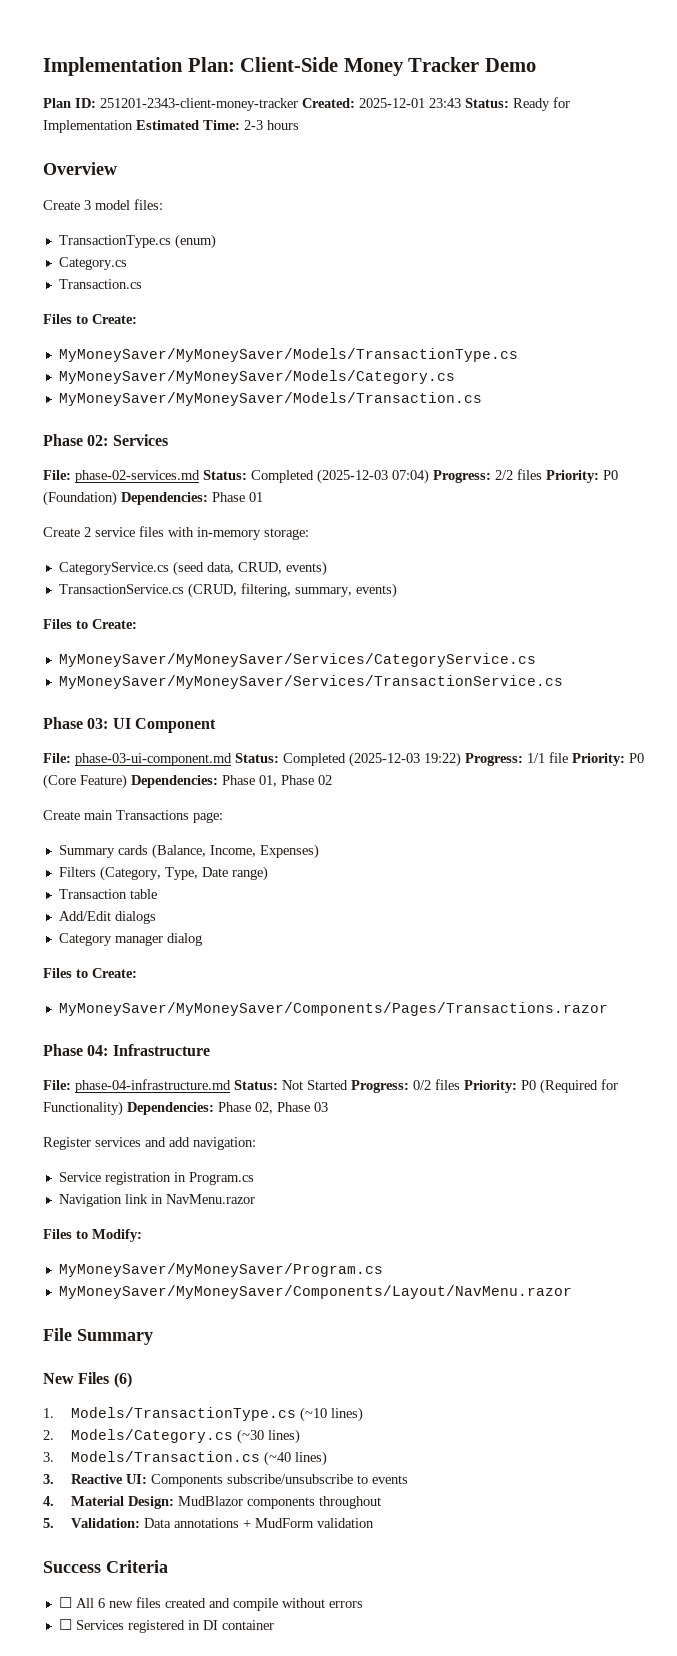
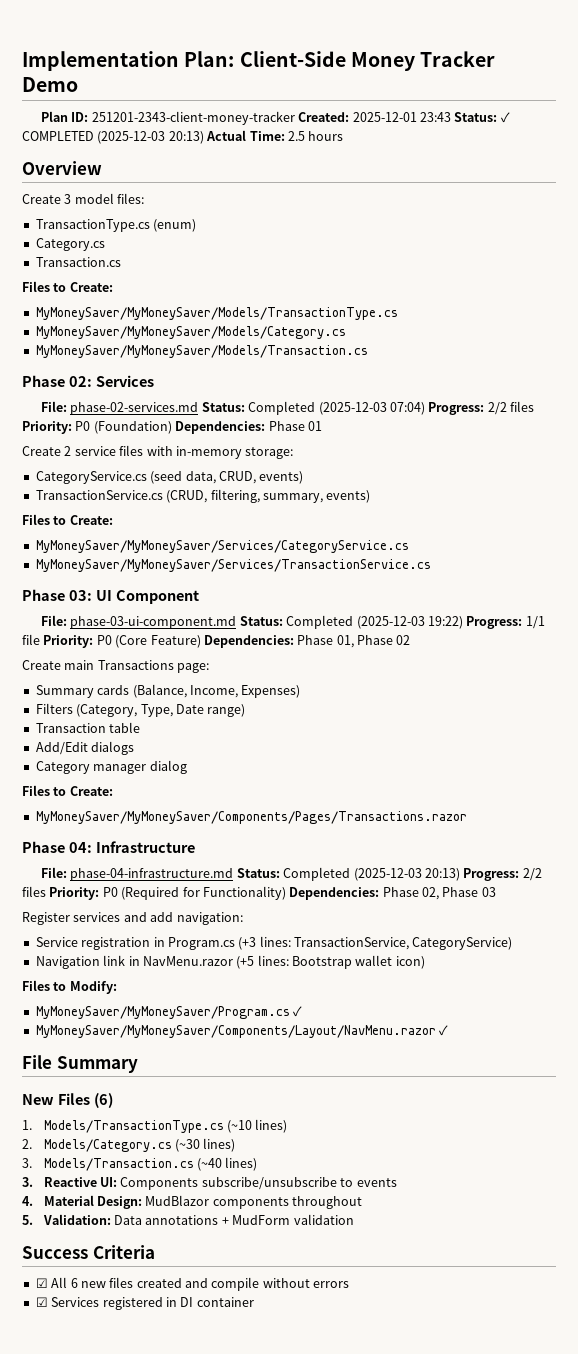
- Plan ID: 251201-2343-client-money-tracker Created: 2025-12-01 23:43 Status: Ready for Implementation Estimated Time: 2-3 hours
+ Plan ID: 251201-2343-client-money-tracker Created: 2025-12-01 23:43 Status: ✓ COMPLETED (2025-12-03 20:13) Actual Time: 2.5 hours
- File: phase-04-infrastructure.md Status: Not Started Progress: 0/2 files Priority: P0 (Required for Functionality) Dependencies: Phase 02, Phase 03
+ File: phase-04-infrastructure.md Status: Completed (2025-12-03 20:13) Progress: 2/2 files Priority: P0 (Required for Functionality) Dependencies: Phase 02, Phase 03
- Service registration in Program.cs
+ Service registration in Program.cs (+3 lines: TransactionService, CategoryService)
- Navigation link in NavMenu.razor
+ Navigation link in NavMenu.razor (+5 lines: Bootstrap wallet icon)
- MyMoneySaver/MyMoneySaver/Program.cs
+ MyMoneySaver/MyMoneySaver/Program.cs ✓
- MyMoneySaver/MyMoneySaver/Components/Layout/NavMenu.razor
+ MyMoneySaver/MyMoneySaver/Components/Layout/NavMenu.razor ✓
- ☐ All 6 new files created and compile without errors
+ ☑ All 6 new files created and compile without errors
- ☐ Services registered in DI container
+ ☑ Services registered in DI container

